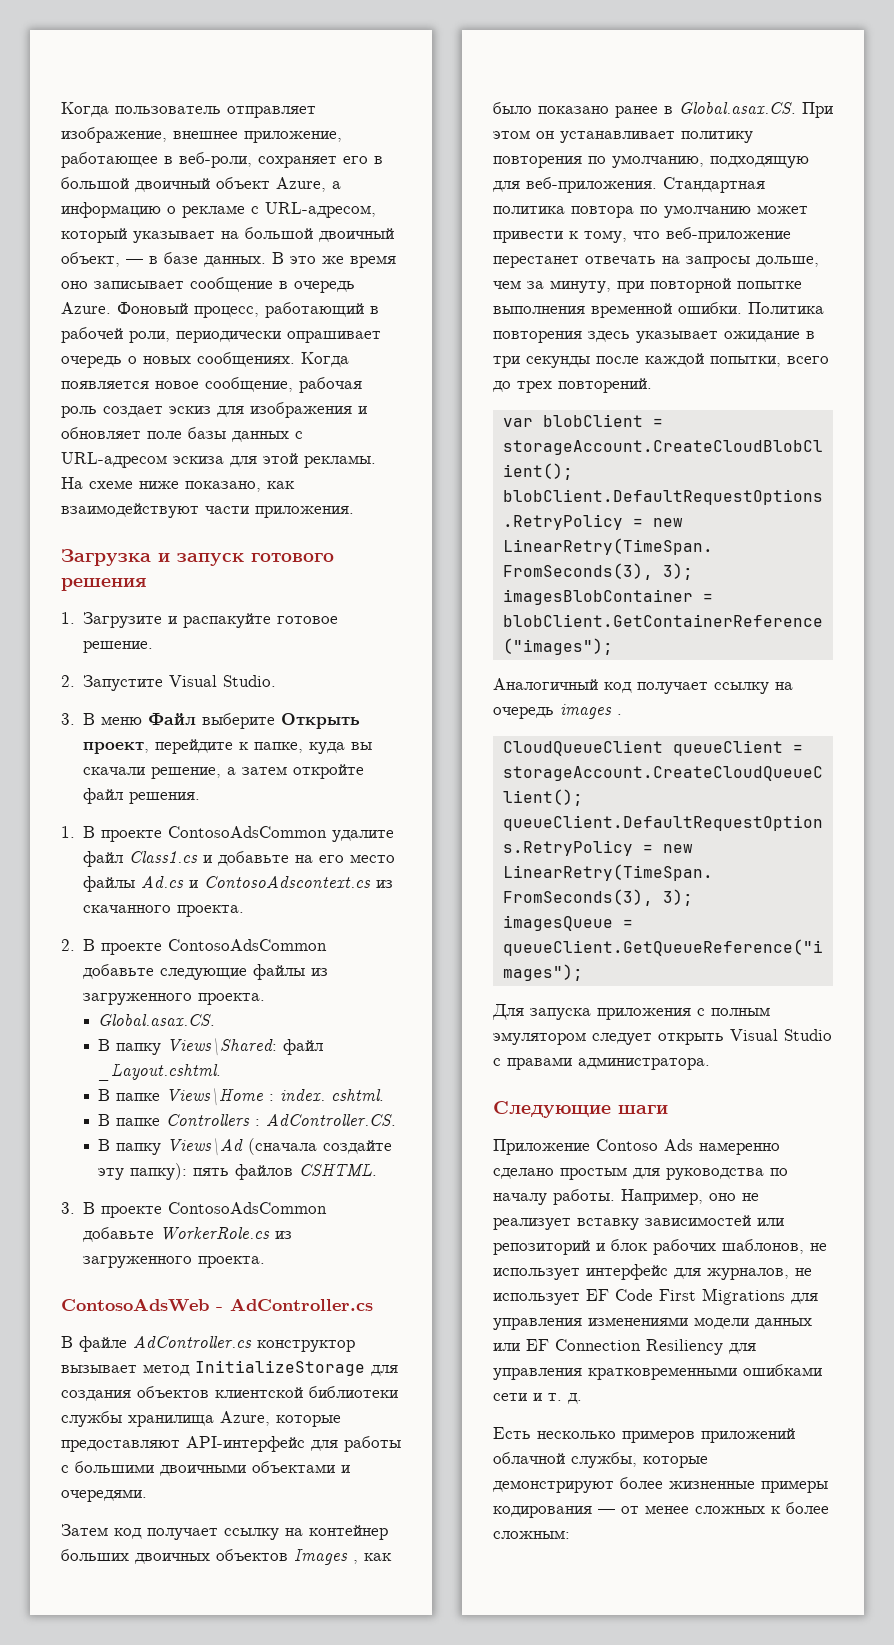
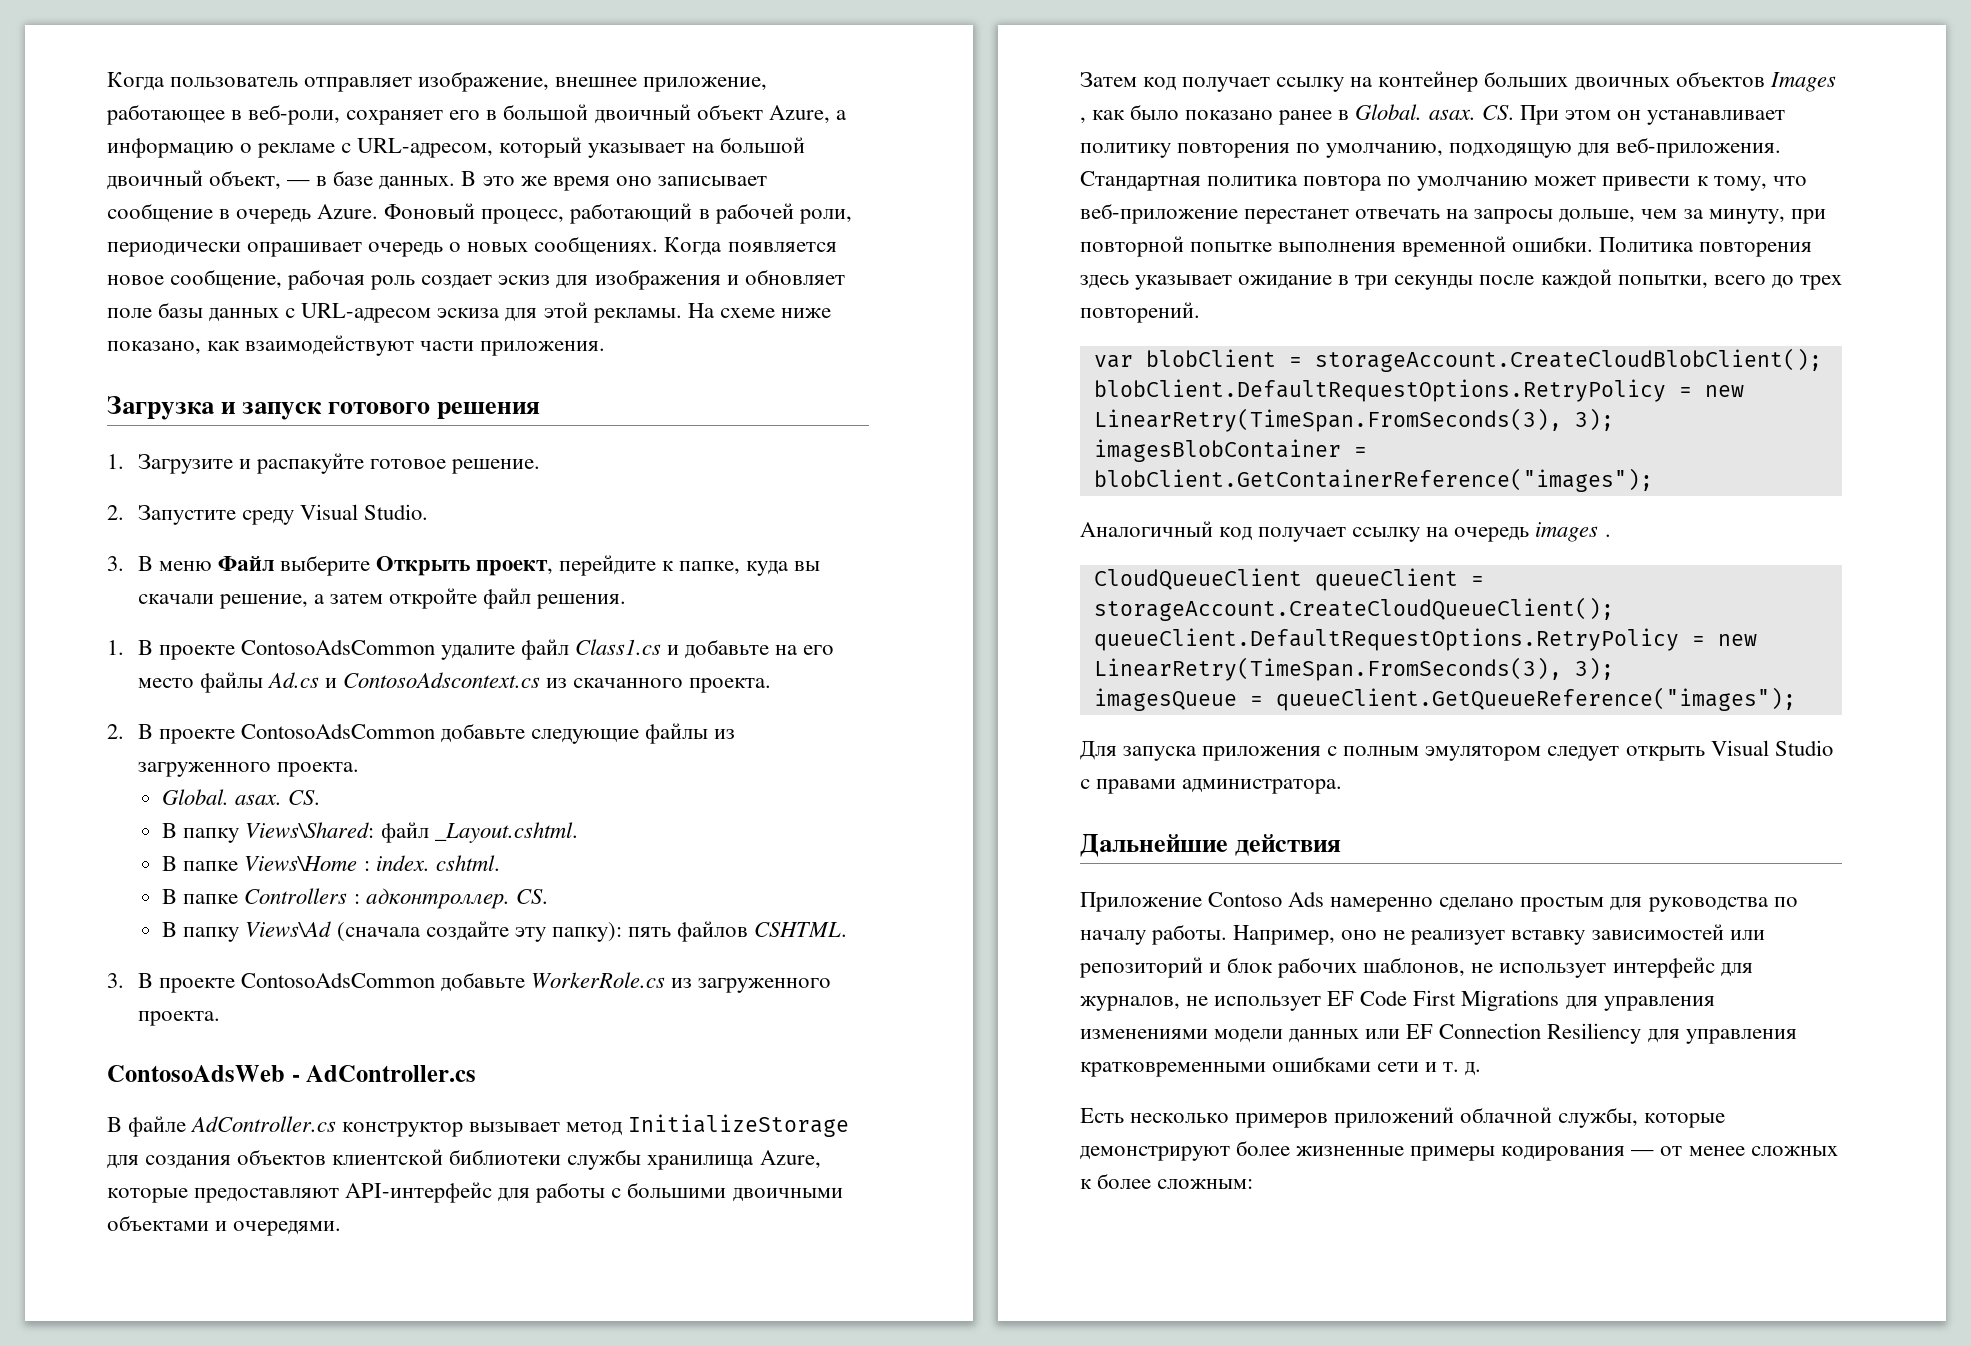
- 2. Запустите Visual Studio.
+ 2. Запустите среду Visual Studio.
  2. В проекте ContosoAdsCommon добавьте следующие файлы из загруженного проекта.
- Global.asax.CS.
+ Global. asax. CS.
- В папке Controllers : AdController.CS.
+ В папке Controllers : адконтроллер. CS.
- Затем код получает ссылку на контейнер больших двоичных объектов Images , как было показано ранее в Global.asax.CS. При этом он устанавливает политику повторения по умолчанию, подходящую для веб-приложения.
+ Затем код получает ссылку на контейнер больших двоичных объектов Images , как было показано ранее в Global. asax. CS. При этом он устанавливает политику повторения по умолчанию, подходящую для веб-приложения.
- Следующие шаги
+ Дальнейшие действия

